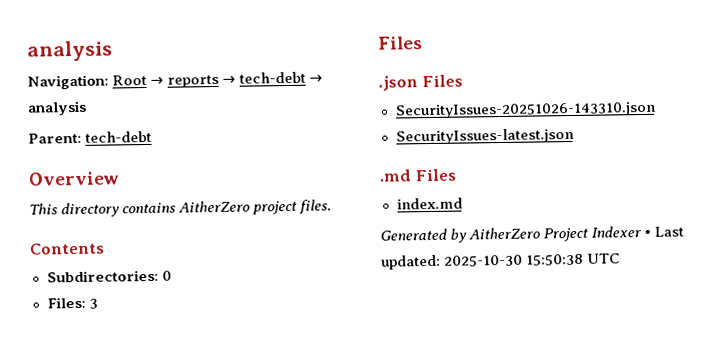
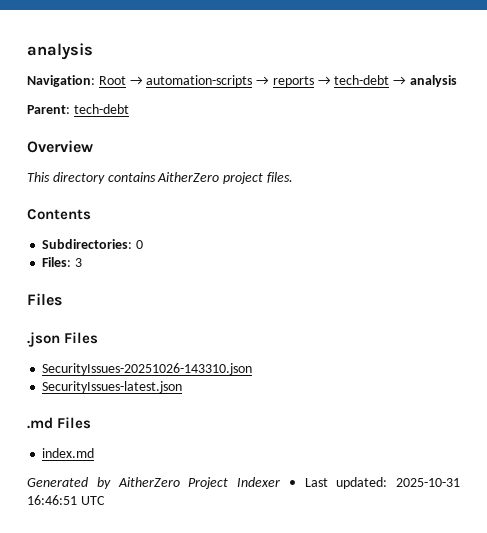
- Navigation: Root → reports → tech-debt → analysis
+ Navigation: Root → automation-scripts → reports → tech-debt → analysis
- Generated by AitherZero Project Indexer • Last updated: 2025-10-30 15:50:38 UTC
+ Generated by AitherZero Project Indexer • Last updated: 2025-10-31 16:46:51 UTC

